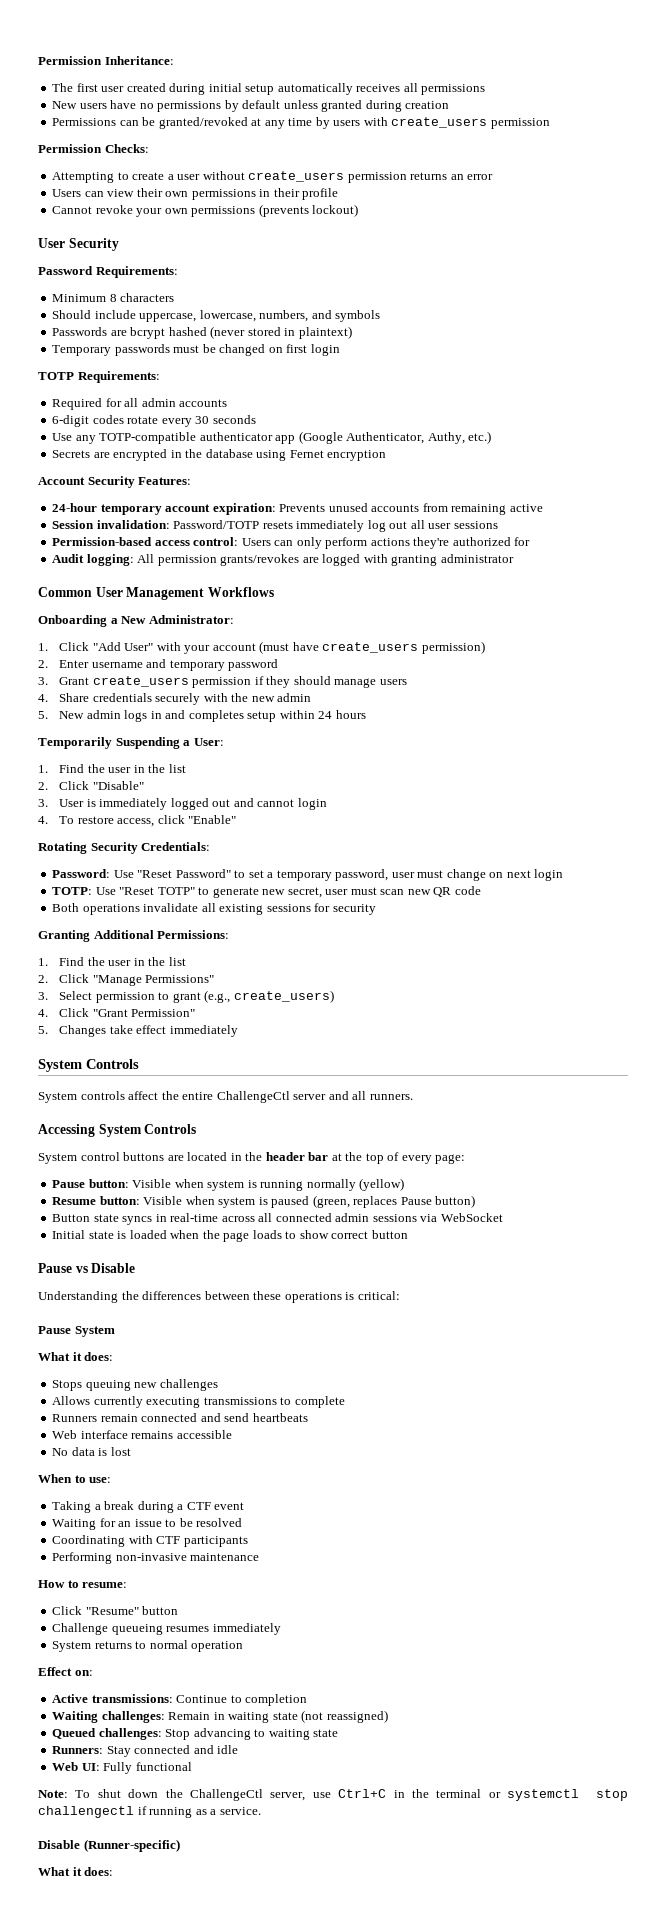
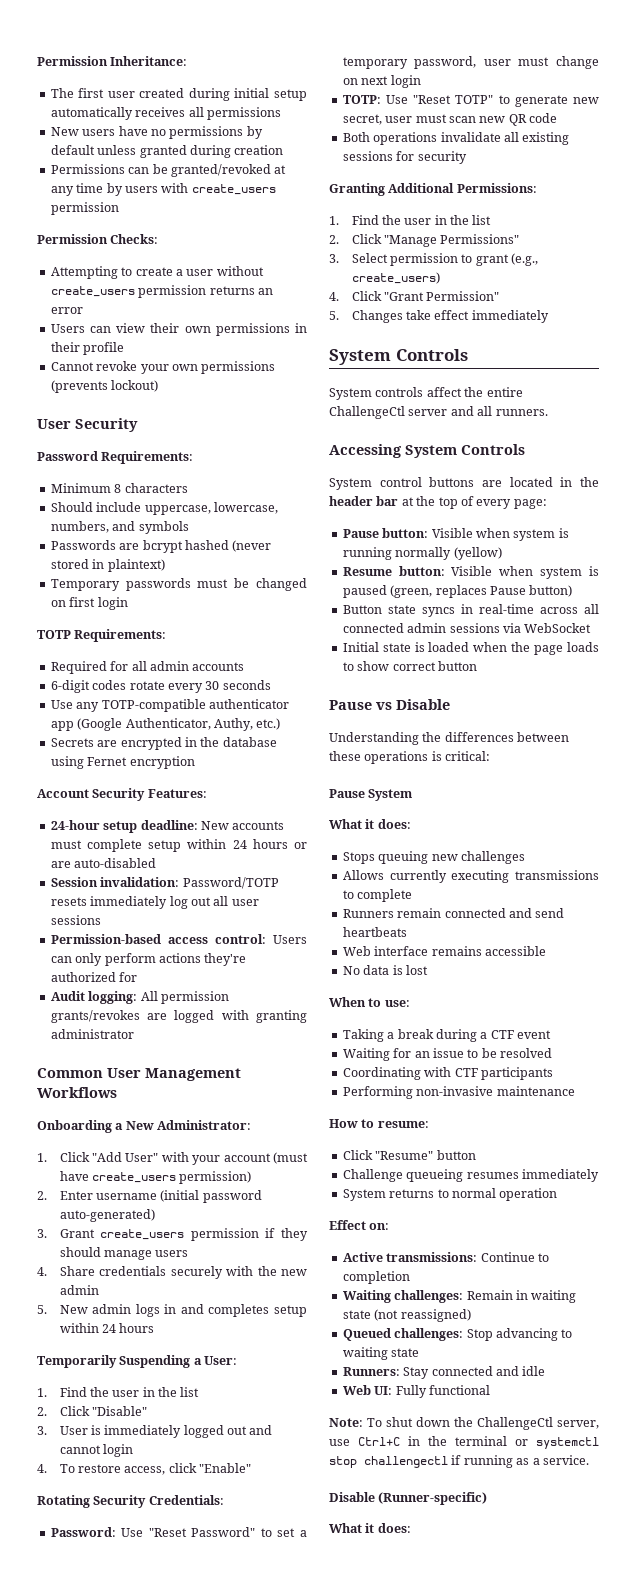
- 24-hour temporary account expiration: Prevents unused accounts from remaining active
+ 24-hour setup deadline: New accounts must complete setup within 24 hours or are auto-disabled
- 2. Enter username and temporary password
+ 2. Enter username (initial password auto-generated)

